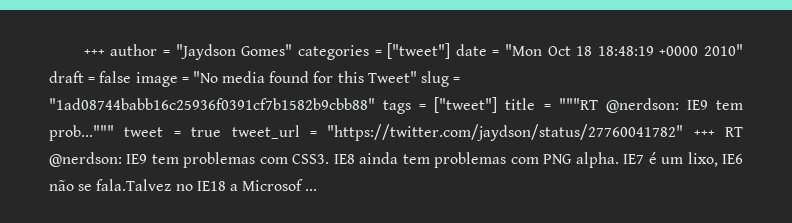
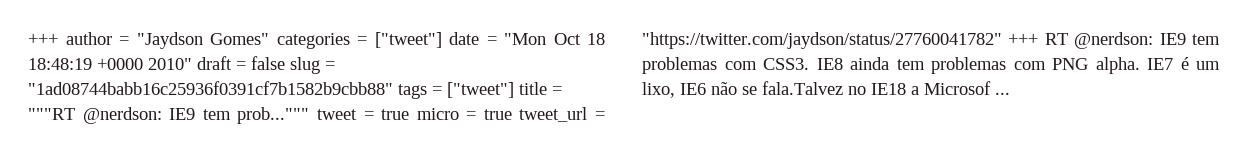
- +++ author = "Jaydson Gomes" categories = ["tweet"] date = "Mon Oct 18 18:48:19 +0000 2010" draft = false image = "No media found for this Tweet" slug = "1ad08744babb16c25936f0391cf7b1582b9cbb88" tags = ["tweet"] title = """RT @nerdson: IE9 tem prob...""" tweet = true tweet_url = "https://twitter.com/jaydson/status/27760041782" +++ RT @nerdson: IE9 tem problemas com CSS3.
+ +++ author = "Jaydson Gomes" categories = ["tweet"] date = "Mon Oct 18 18:48:19 +0000 2010" draft = false slug = "1ad08744babb16c25936f0391cf7b1582b9cbb88" tags = ["tweet"] title = """RT @nerdson: IE9 tem prob...""" tweet = true micro = true tweet_url = "https://twitter.com/jaydson/status/27760041782" +++ RT @nerdson: IE9 tem problemas com CSS3.

